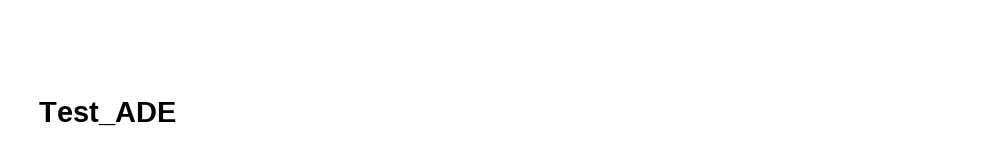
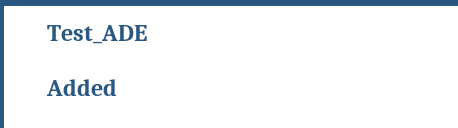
+ Added

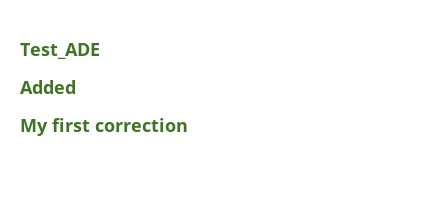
+ My first correction

